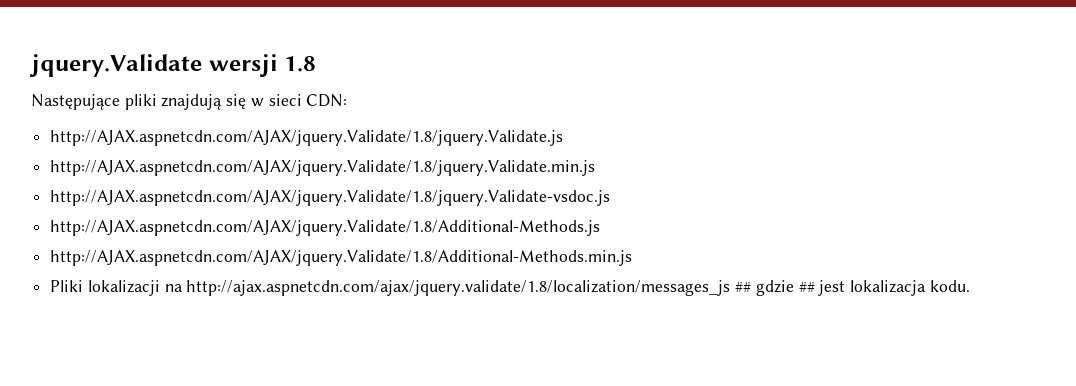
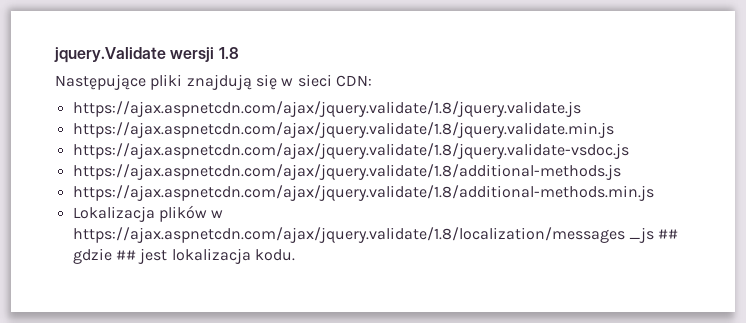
- http://AJAX.aspnetcdn.com/AJAX/jquery.Validate/1.8/jquery.Validate.js
- http://AJAX.aspnetcdn.com/AJAX/jquery.Validate/1.8/jquery.Validate.min.js
- http://AJAX.aspnetcdn.com/AJAX/jquery.Validate/1.8/jquery.Validate-vsdoc.js
- http://AJAX.aspnetcdn.com/AJAX/jquery.Validate/1.8/Additional-Methods.js
- http://AJAX.aspnetcdn.com/AJAX/jquery.Validate/1.8/Additional-Methods.min.js
- Pliki lokalizacji na http://ajax.aspnetcdn.com/ajax/jquery.validate/1.8/localization/messages_js ## gdzie ## jest lokalizacja kodu.
+ https://ajax.aspnetcdn.com/ajax/jquery.validate/1.8/jquery.validate.js
+ https://ajax.aspnetcdn.com/ajax/jquery.validate/1.8/jquery.validate.min.js
+ https://ajax.aspnetcdn.com/ajax/jquery.validate/1.8/jquery.validate-vsdoc.js
+ https://ajax.aspnetcdn.com/ajax/jquery.validate/1.8/additional-methods.js
+ https://ajax.aspnetcdn.com/ajax/jquery.validate/1.8/additional-methods.min.js
+ Lokalizacja plików w https://ajax.aspnetcdn.com/ajax/jquery.validate/1.8/localization/messages _js ## gdzie ## jest lokalizacja kodu.

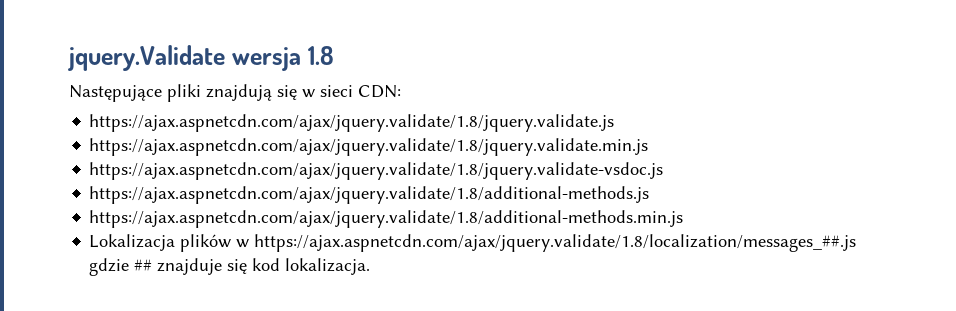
- jquery.Validate wersji 1.8
+ jquery.Validate wersja 1.8
- Lokalizacja plików w https://ajax.aspnetcdn.com/ajax/jquery.validate/1.8/localization/messages _js ## gdzie ## jest lokalizacja kodu.
+ Lokalizacja plików w https://ajax.aspnetcdn.com/ajax/jquery.validate/1.8/localization/messages_##.js gdzie ## znajduje się kod lokalizacja.

